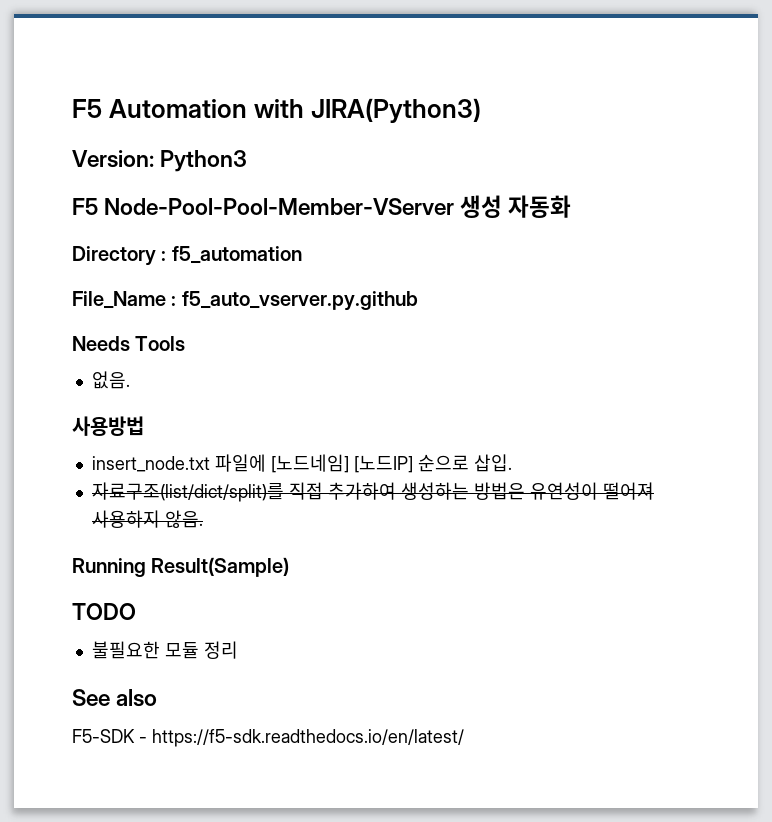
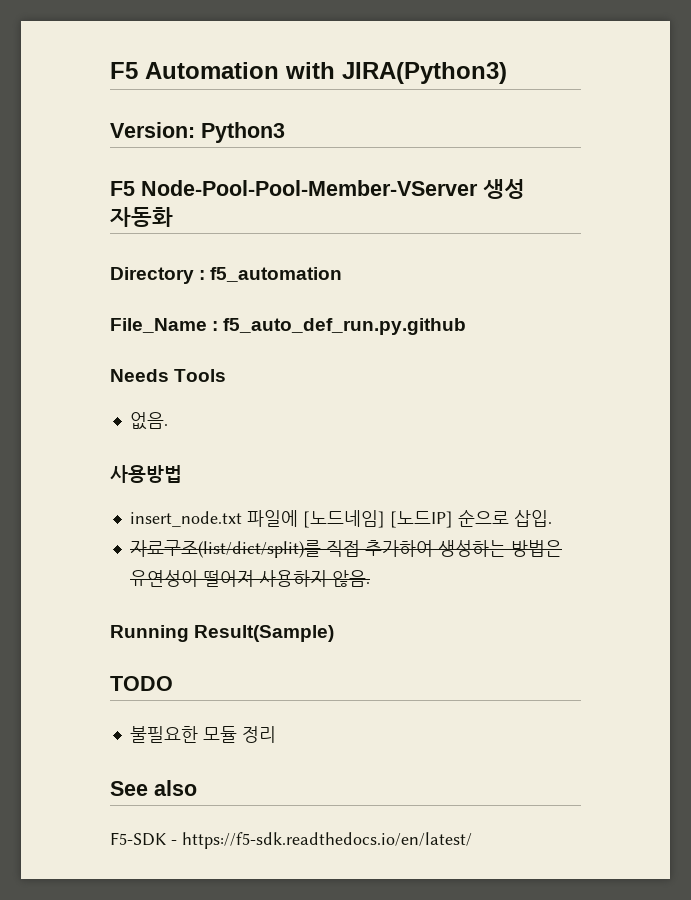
- File_Name : f5_auto_vserver.py.github
+ File_Name : f5_auto_def_run.py.github

